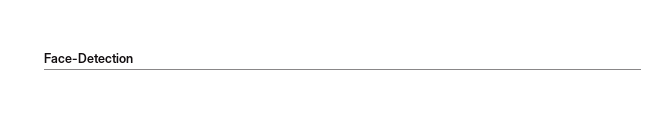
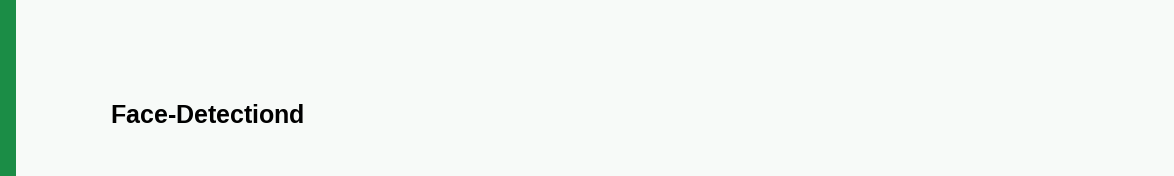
- Face-Detection
+ Face-Detectiond

